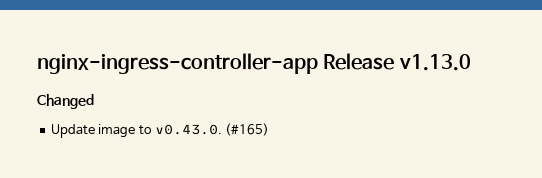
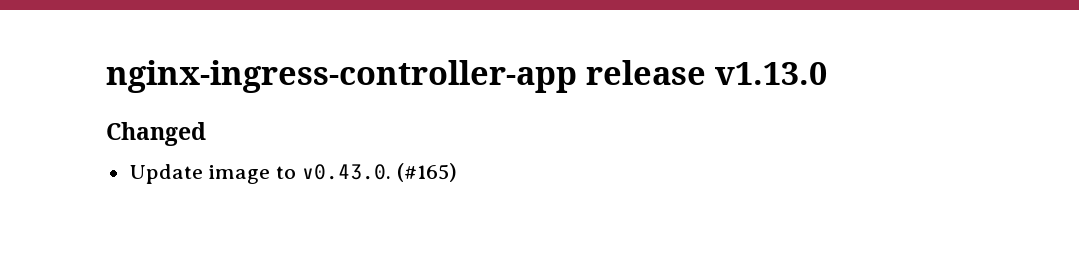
- nginx-ingress-controller-app Release v1.13.0
+ nginx-ingress-controller-app release v1.13.0

